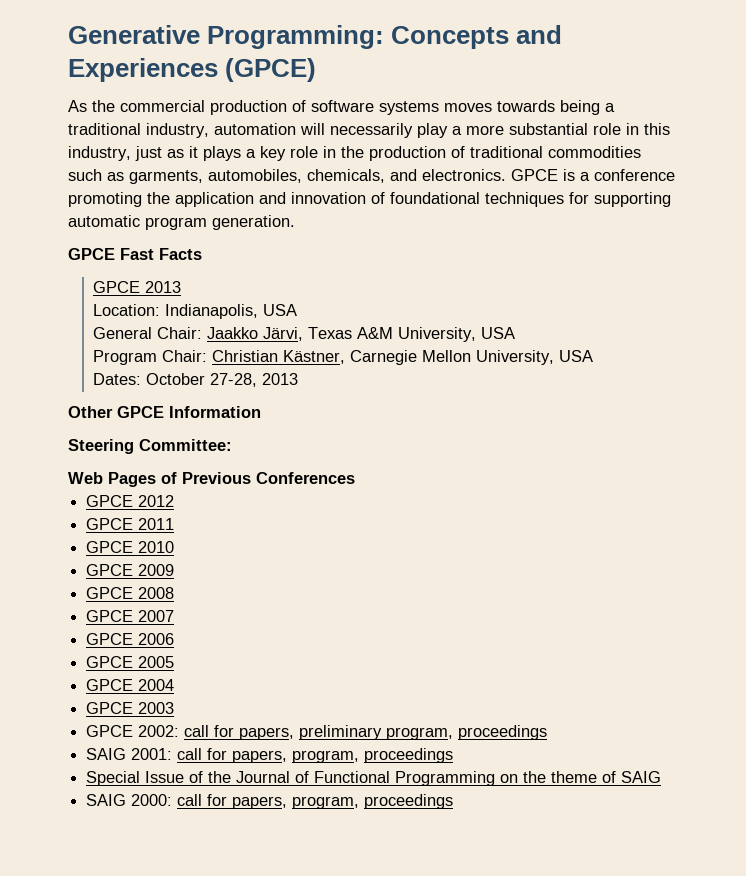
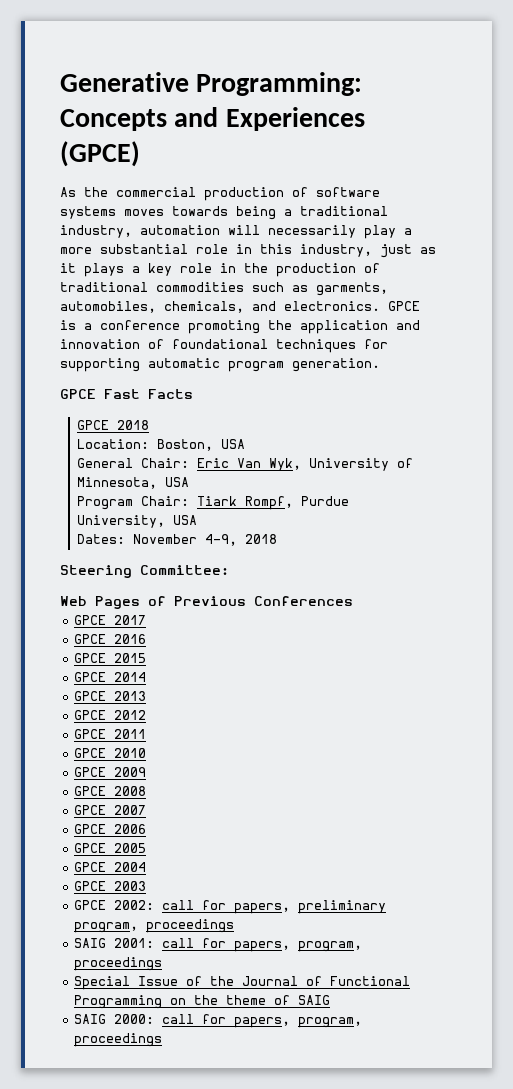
- GPCE 2013
+ GPCE 2018
- Location: Indianapolis, USA
+ Location: Boston, USA
- General Chair: Jaakko Järvi, Texas A&M University, USA
+ General Chair: Eric Van Wyk, University of Minnesota, USA
- Program Chair: Christian Kästner, Carnegie Mellon University, USA
+ Program Chair: Tiark Rompf, Purdue University, USA
- Dates: October 27-28, 2013
- Other GPCE Information
+ Dates: November 4-9, 2018
+ GPCE 2017
+ GPCE 2016
+ GPCE 2015
+ GPCE 2014
+ GPCE 2013

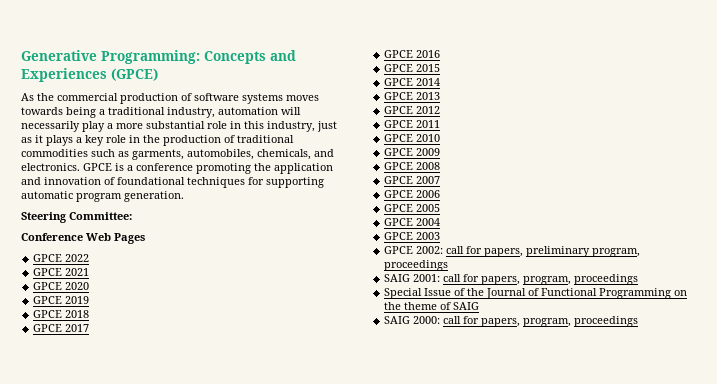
- GPCE Fast Facts
+ Steering Committee:
+ Conference Web Pages
+ GPCE 2022
+ GPCE 2021
+ GPCE 2020
+ GPCE 2019
  GPCE 2018
- Location: Boston, USA
- General Chair: Eric Van Wyk, University of Minnesota, USA
- Program Chair: Tiark Rompf, Purdue University, USA
- Dates: November 4-9, 2018
- Steering Committee:
- Web Pages of Previous Conferences

